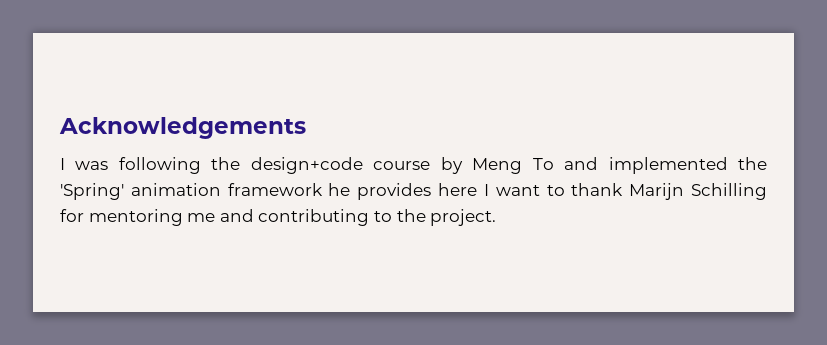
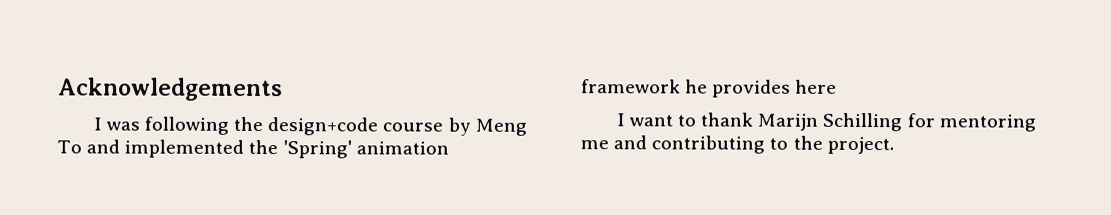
- I was following the design+code course by Meng To and implemented the 'Spring' animation framework he provides here I want to thank Marijn Schilling for mentoring me and contributing to the project.
+ I was following the design+code course by Meng To and implemented the 'Spring' animation framework he provides here
+ I want to thank Marijn Schilling for mentoring me and contributing to the project.

